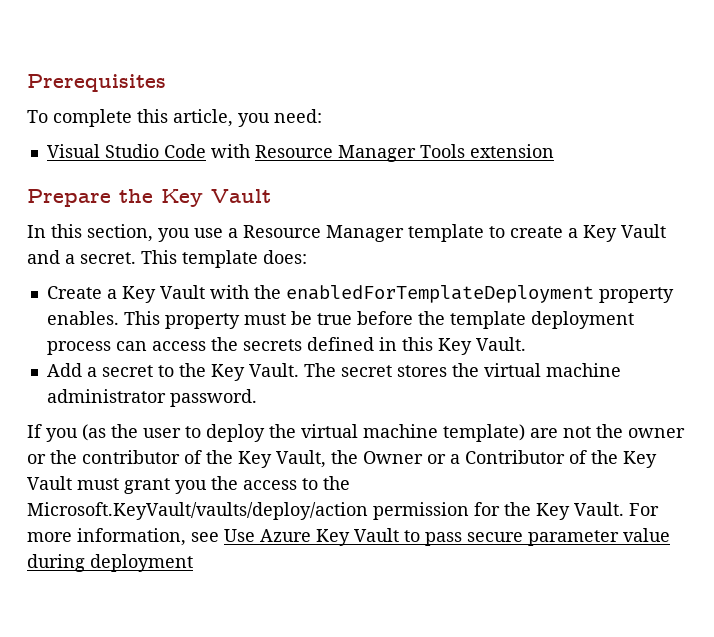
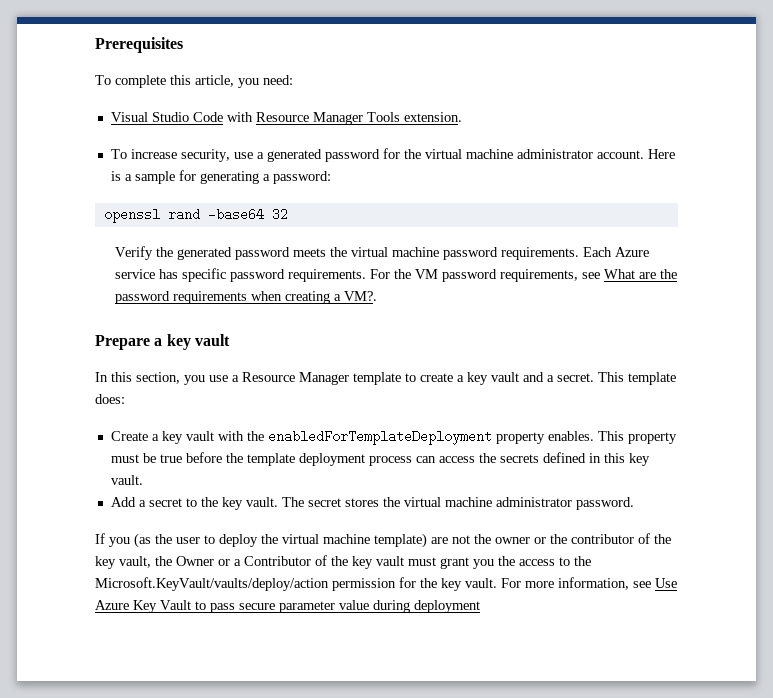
- Visual Studio Code with Resource Manager Tools extension
- Prepare the Key Vault
+ Visual Studio Code with Resource Manager Tools extension.
+ To increase security, use a generated password for the virtual machine administrator account. Here is a sample for generating a password:
+ openssl rand -base64 32
+ Verify the generated password meets the virtual machine password requirements. Each Azure service has specific password requirements. For the VM password requirements, see What are the password requirements when creating a VM?.
+ Prepare a key vault
- In this section, you use a Resource Manager template to create a Key Vault and a secret.
+ In this section, you use a Resource Manager template to create a key vault and a secret.
- Create a Key Vault with the enabledForTemplateDeployment property enables.
+ Create a key vault with the enabledForTemplateDeployment property enables.
- This property must be true before the template deployment process can access the secrets defined in this Key Vault.
+ This property must be true before the template deployment process can access the secrets defined in this key vault.
- Add a secret to the Key Vault.
+ Add a secret to the key vault.
- If you (as the user to deploy the virtual machine template) are not the owner or the contributor of the Key Vault, the Owner or a Contributor of the Key Vault must grant you the access to the Microsoft.KeyVault/vaults/deploy/action permission for the Key Vault.
+ If you (as the user to deploy the virtual machine template) are not the owner or the contributor of the key vault, the Owner or a Contributor of the key vault must grant you the access to the Microsoft.KeyVault/vaults/deploy/action permission for the key vault.

